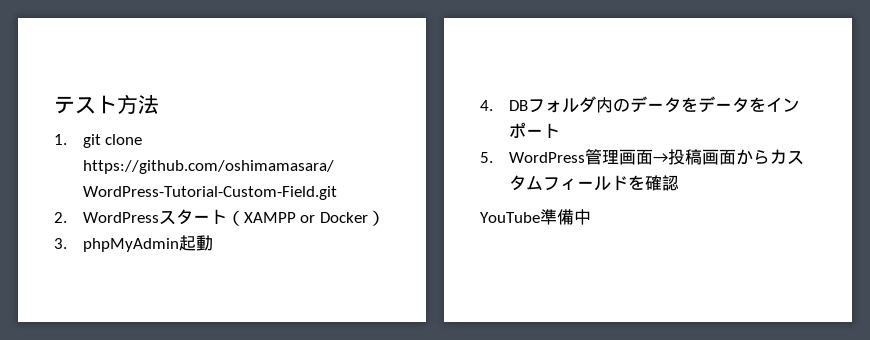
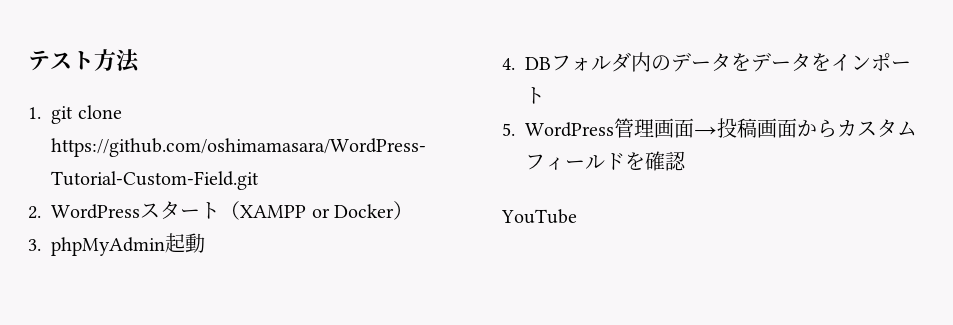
- YouTube準備中
+ YouTube

